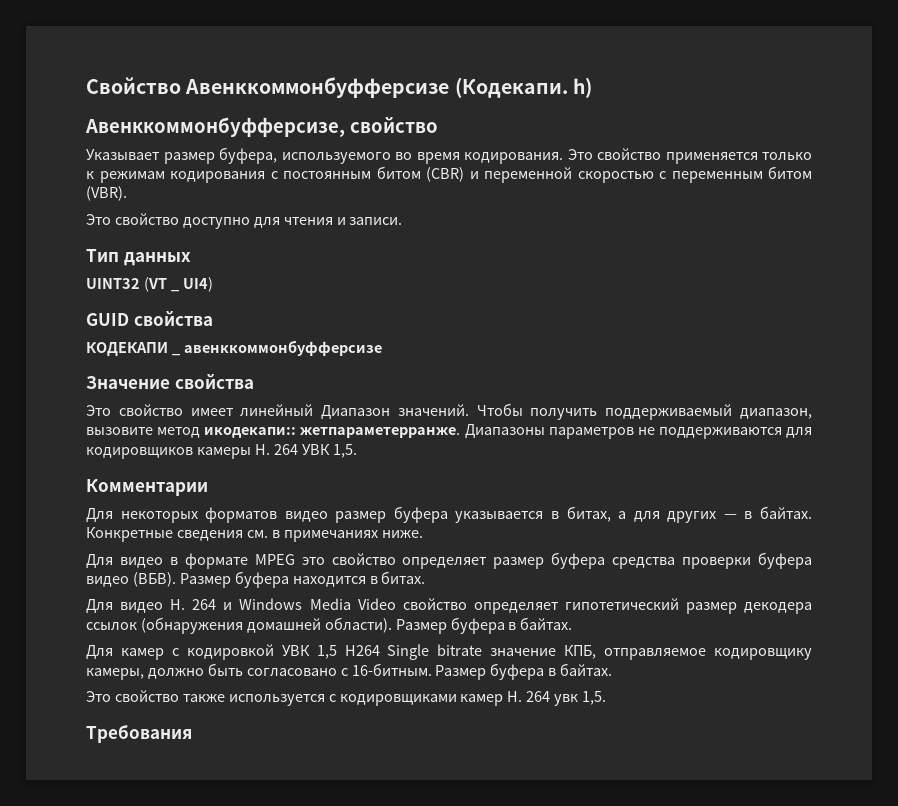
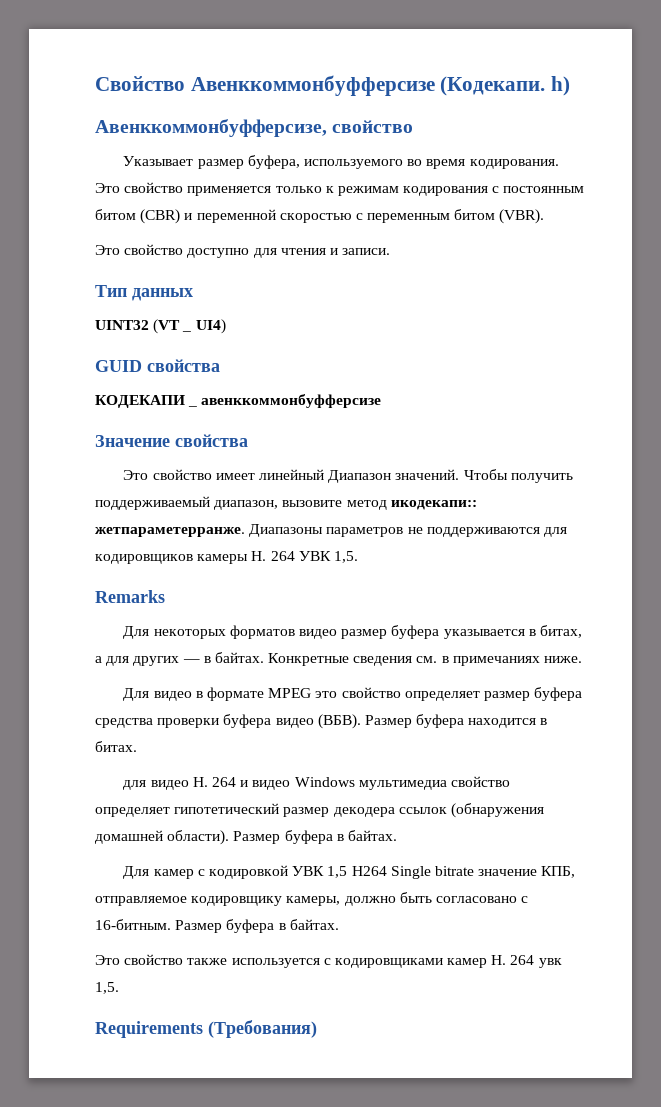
- Комментарии
+ Remarks
- Для видео H. 264 и Windows Media Video свойство определяет гипотетический размер декодера ссылок (обнаружения домашней области).
+ для видео H. 264 и видео Windows мультимедиа свойство определяет гипотетический размер декодера ссылок (обнаружения домашней области).
- Требования
+ Requirements (Требования)

